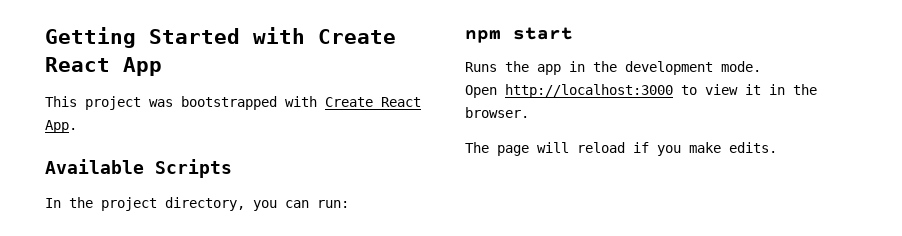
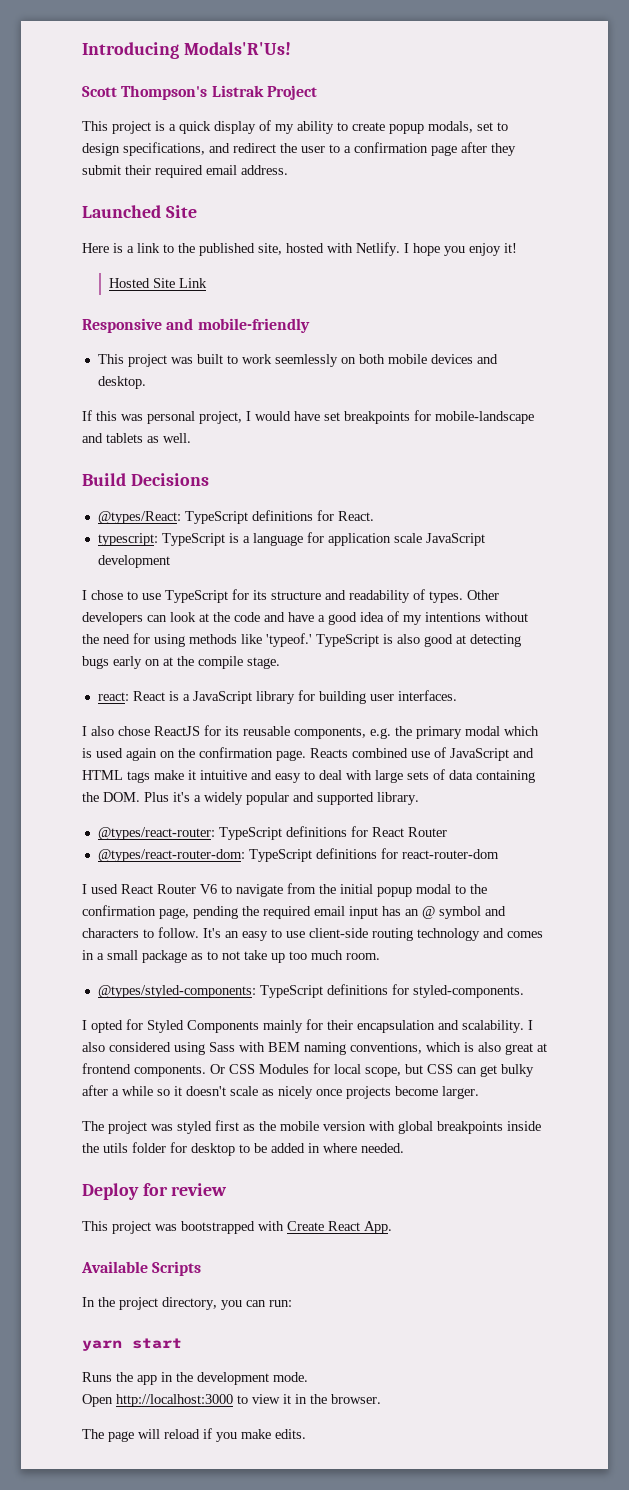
- Getting Started with Create React App
+ Introducing Modals'R'Us!
+ Scott Thompson's Listrak Project
+ This project is a quick display of my ability to create popup modals, set to design specifications, and redirect the user to a confirmation page after they submit their required email address.
+ Launched Site
+ Here is a link to the published site, hosted with Netlify. I hope you enjoy it!
+ Hosted Site Link
+ Responsive and mobile-friendly
+ This project was built to work seemlessly on both mobile devices and desktop.
+ If this was personal project, I would have set breakpoints for mobile-landscape and tablets as well.
+ Build Decisions
+ @types/React: TypeScript definitions for React.
+ typescript: TypeScript is a language for application scale JavaScript development
+ I chose to use TypeScript for its structure and readability of types. Other developers can look at the code and have a good idea of my intentions without the need for using methods like 'typeof.' TypeScript is also good at detecting bugs early on at the compile stage.
+ react: React is a JavaScript library for building user interfaces.
+ I also chose ReactJS for its reusable components, e.g. the primary modal which is used again on the confirmation page. Reacts combined use of JavaScript and HTML tags make it intuitive and easy to deal with large sets of data containing the DOM. Plus it's a widely popular and supported library.
+ @types/react-router: TypeScript definitions for React Router
+ @types/react-router-dom: TypeScript definitions for react-router-dom
+ I used React Router V6 to navigate from the initial popup modal to the confirmation page, pending the required email input has an @ symbol and characters to follow. It's an easy to use client-side routing technology and comes in a small package as to not take up too much room.
+ @types/styled-components: TypeScript definitions for styled-components.
+ I opted for Styled Components mainly for their encapsulation and scalability. I also considered using Sass with BEM naming conventions, which is also great at frontend components. Or CSS Modules for local scope, but CSS can get bulky after a while so it doesn't scale as nicely once projects become larger.
+ The project was styled first as the mobile version with global breakpoints inside the utils folder for desktop to be added in where needed.
+ Deploy for review
- npm start
+ yarn start

